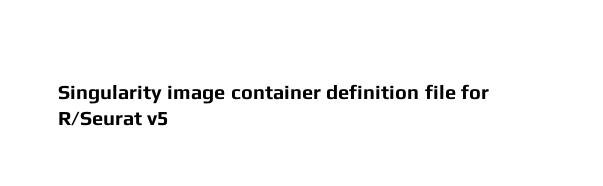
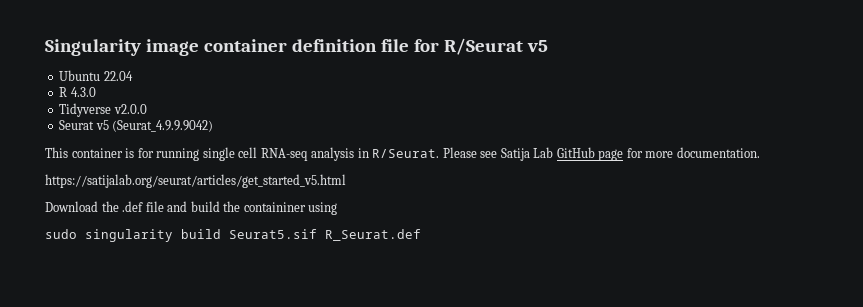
+ Ubuntu 22.04
+ R 4.3.0
+ Tidyverse v2.0.0
+ Seurat v5 (Seurat_4.9.9.9042)
+ This container is for running single cell RNA-seq analysis in R/Seurat. Please see Satija Lab GitHub page for more documentation.
+ https://satijalab.org/seurat/articles/get_started_v5.html
+ Download the .def file and build the containiner using
+ sudo singularity build Seurat5.sif R_Seurat.def

